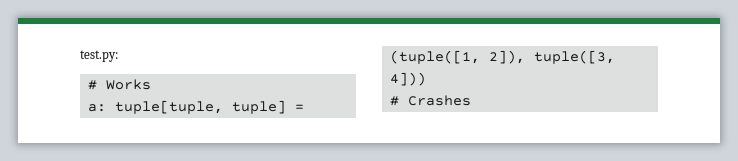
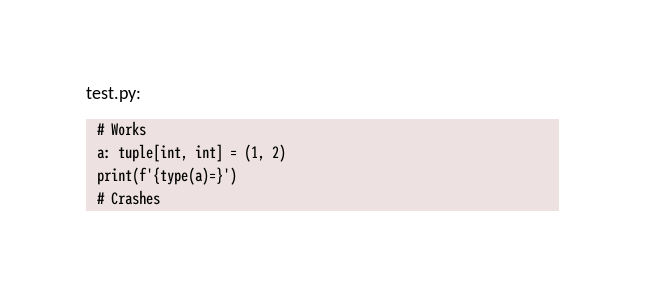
- a: tuple[tuple, tuple] = (tuple([1, 2]), tuple([3, 4]))
+ a: tuple[int, int] = (1, 2)
+ print(f'{type(a)=}')

